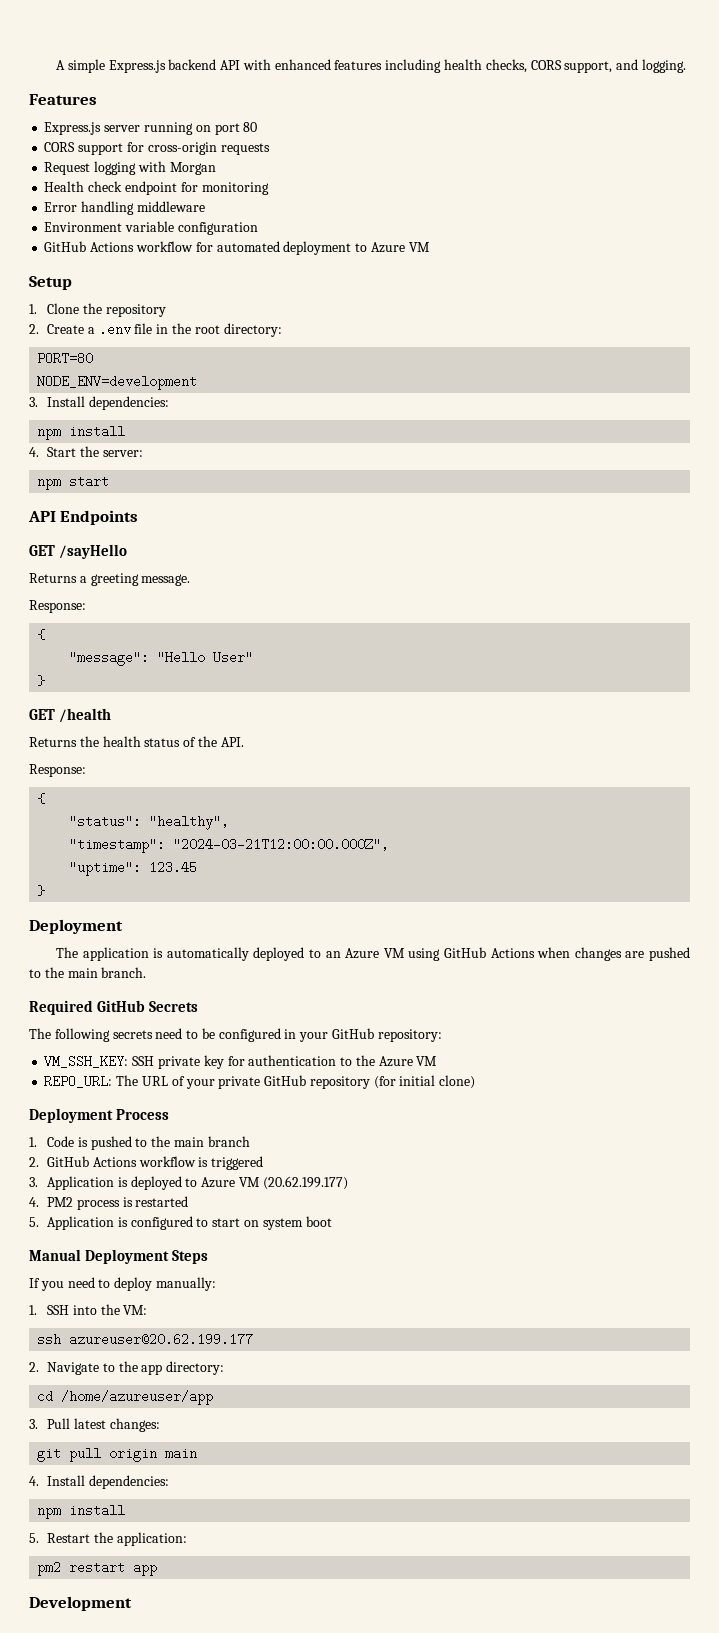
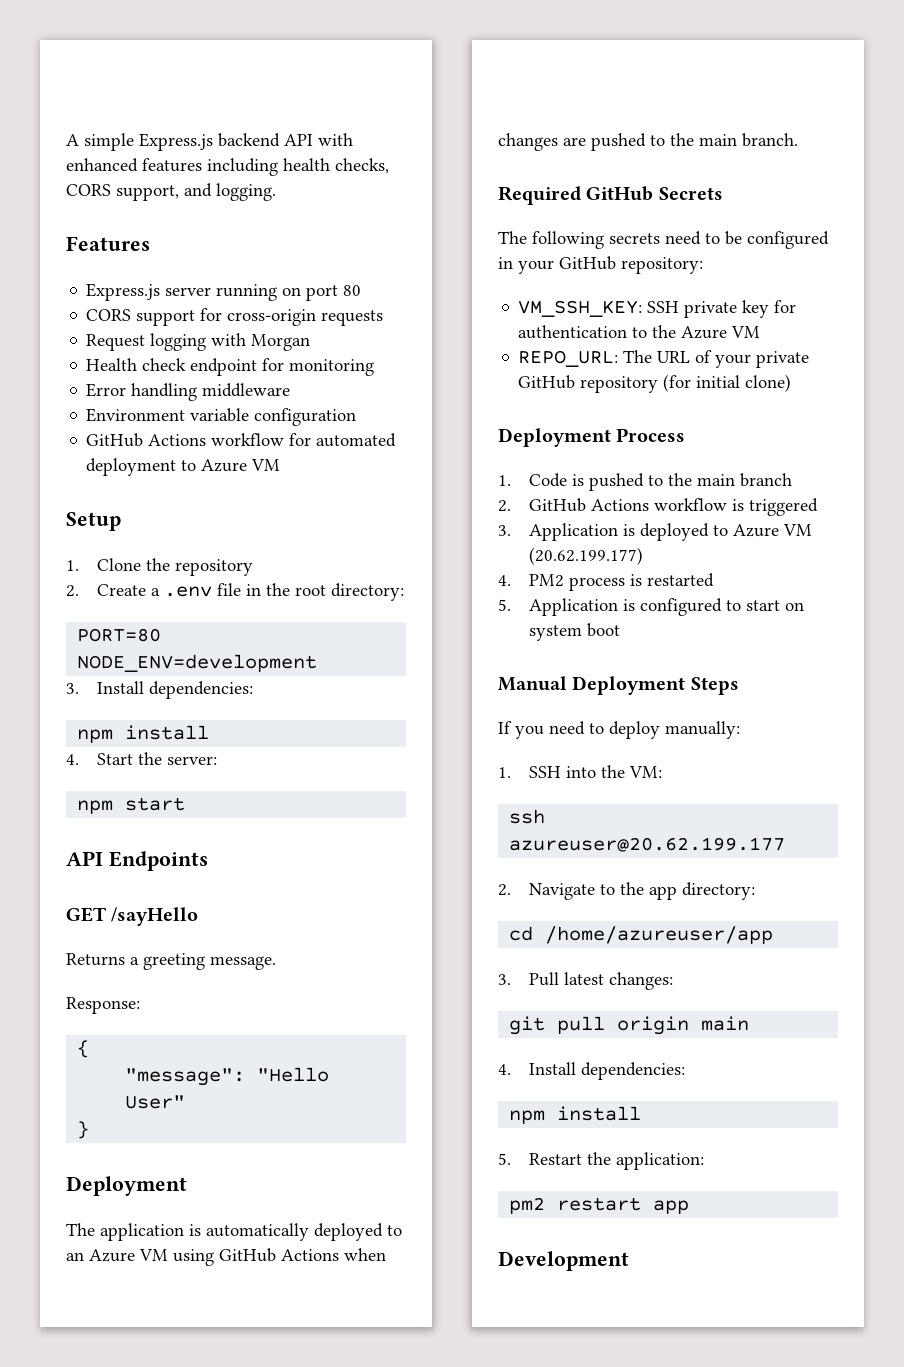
- GET /health
- Returns the health status of the API.
- Response:
- {
- "status": "healthy",
- "timestamp": "2024-03-21T12:00:00.000Z",
- "uptime": 123.45
- }

